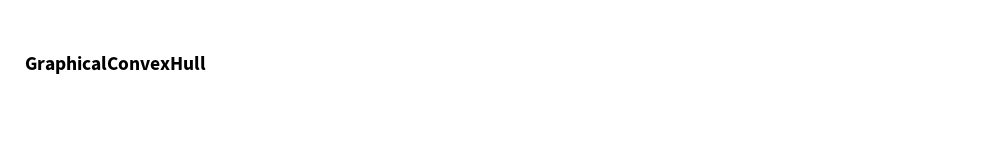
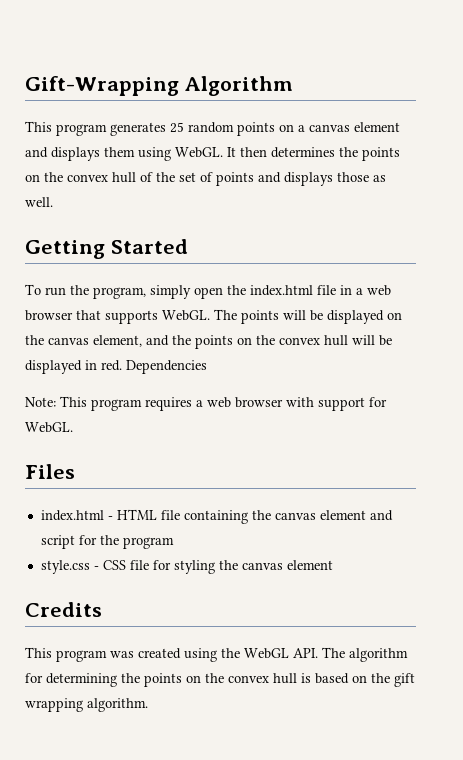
- GraphicalConvexHull
+ Gift-Wrapping Algorithm
+ This program generates 25 random points on a canvas element and displays them using WebGL. It then determines the points on the convex hull of the set of points and displays those as well.
+ Getting Started
+ To run the program, simply open the index.html file in a web browser that supports WebGL. The points will be displayed on the canvas element, and the points on the convex hull will be displayed in red. Dependencies
+ Note: This program requires a web browser with support for WebGL.
+ Files
+ index.html - HTML file containing the canvas element and script for the program
+ style.css - CSS file for styling the canvas element
+ Credits
+ This program was created using the WebGL API. The algorithm for determining the points on the convex hull is based on the gift wrapping algorithm.

